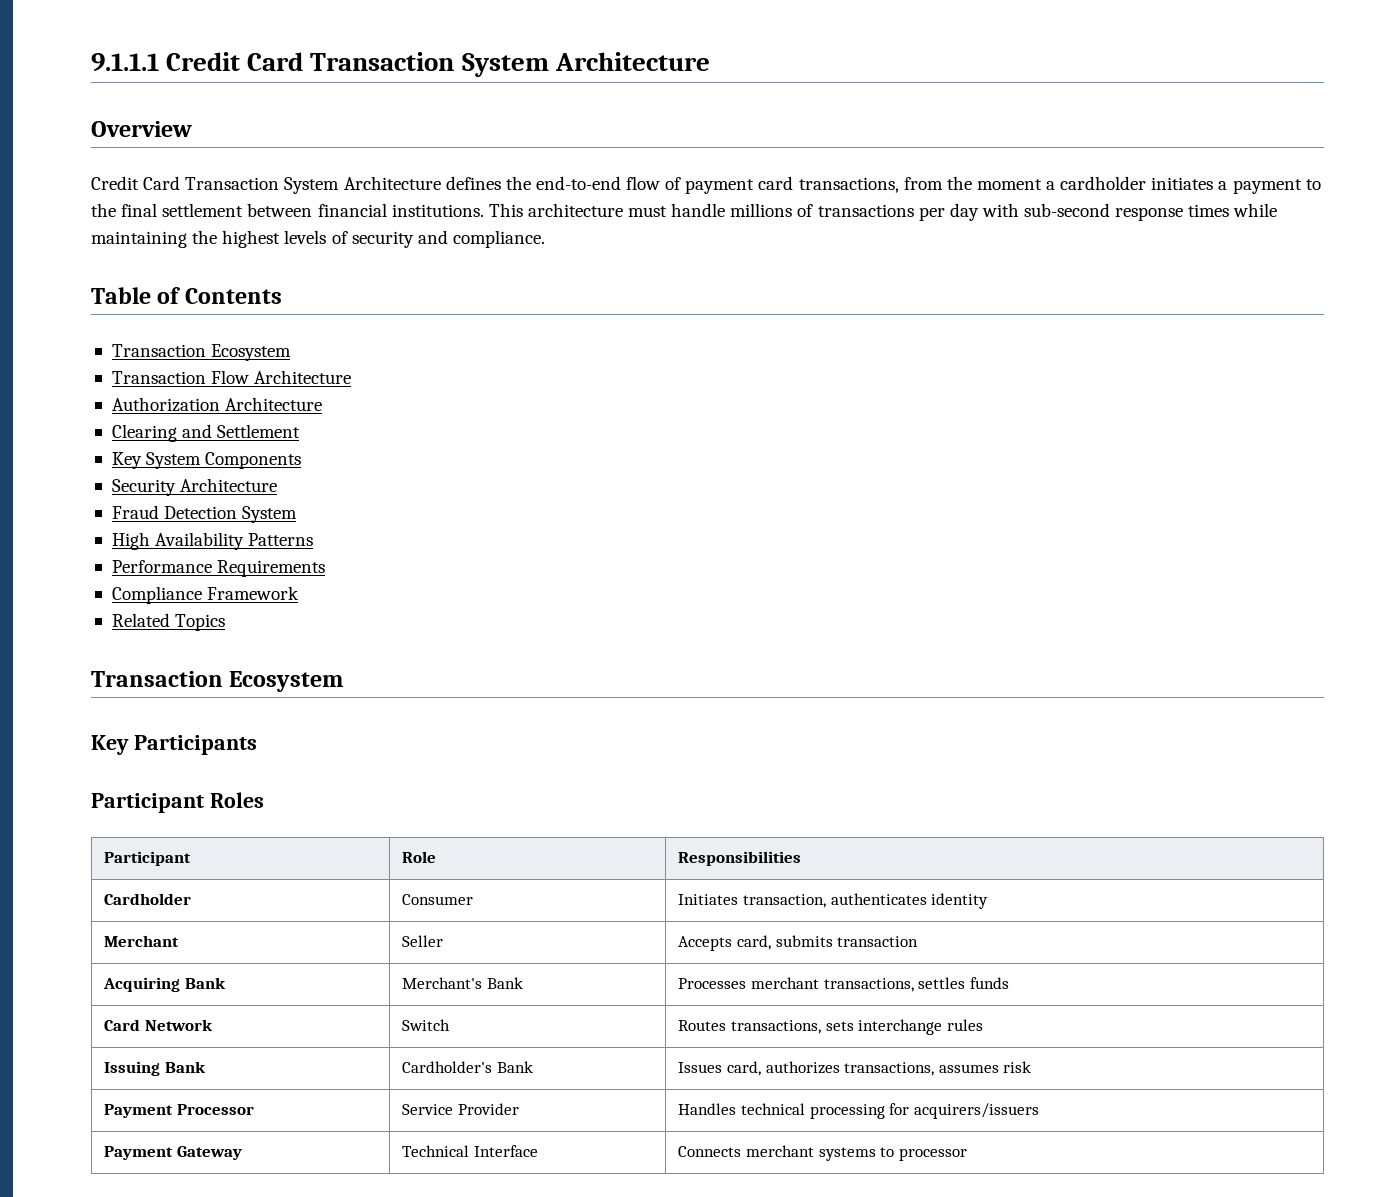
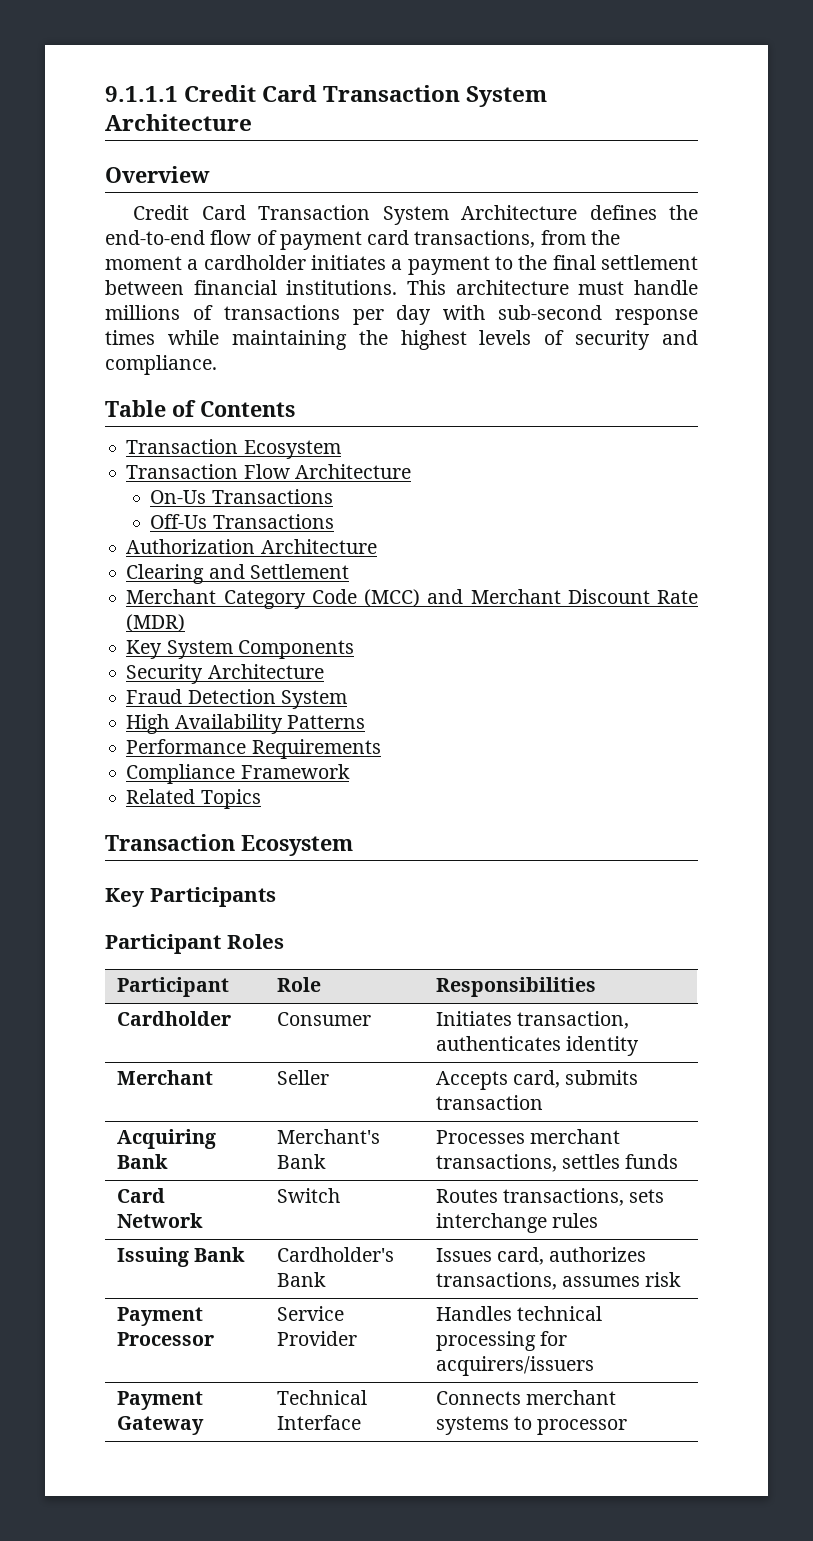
+ On-Us Transactions
+ Off-Us Transactions
+ Merchant Category Code (MCC) and Merchant Discount Rate (MDR)

